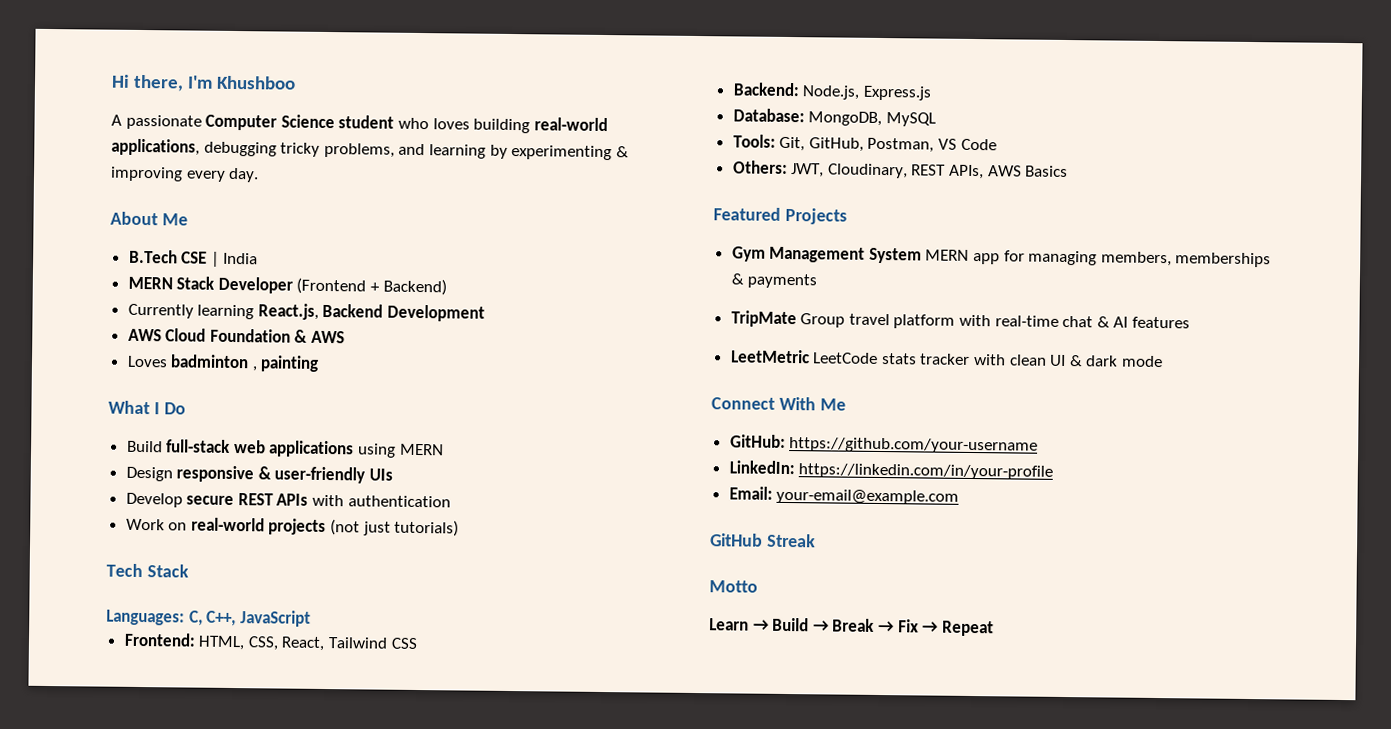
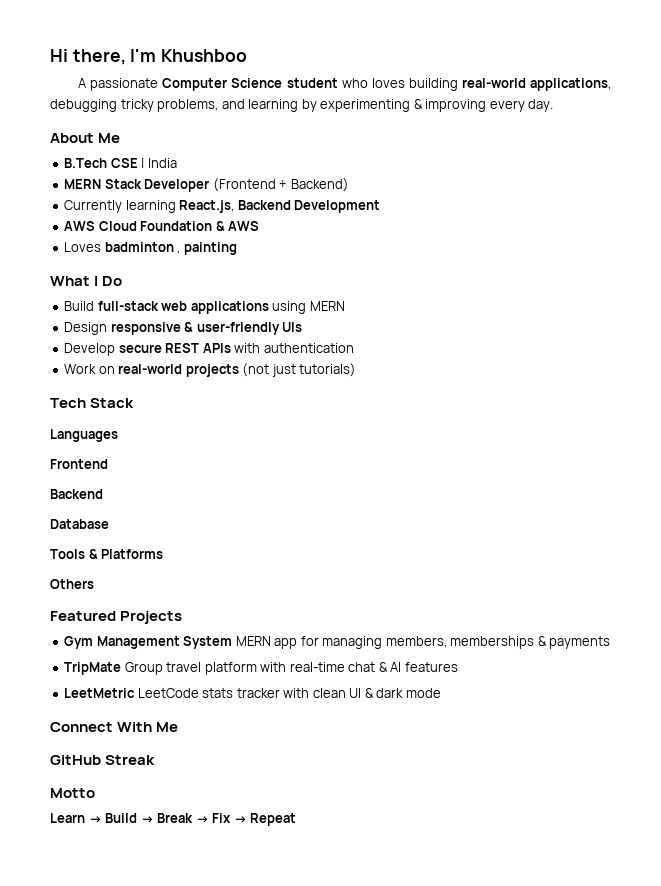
- Languages: C, C++, JavaScript
- Frontend: HTML, CSS, React, Tailwind CSS
- Backend: Node.js, Express.js
- Database: MongoDB, MySQL
- Tools: Git, GitHub, Postman, VS Code
- Others: JWT, Cloudinary, REST APIs, AWS Basics
+ Languages
+ Frontend
+ Backend
+ Database
+ Tools & Platforms
+ Others
- GitHub: https://github.com/your-username
- LinkedIn: https://linkedin.com/in/your-profile
- Email: your-email@example.com

